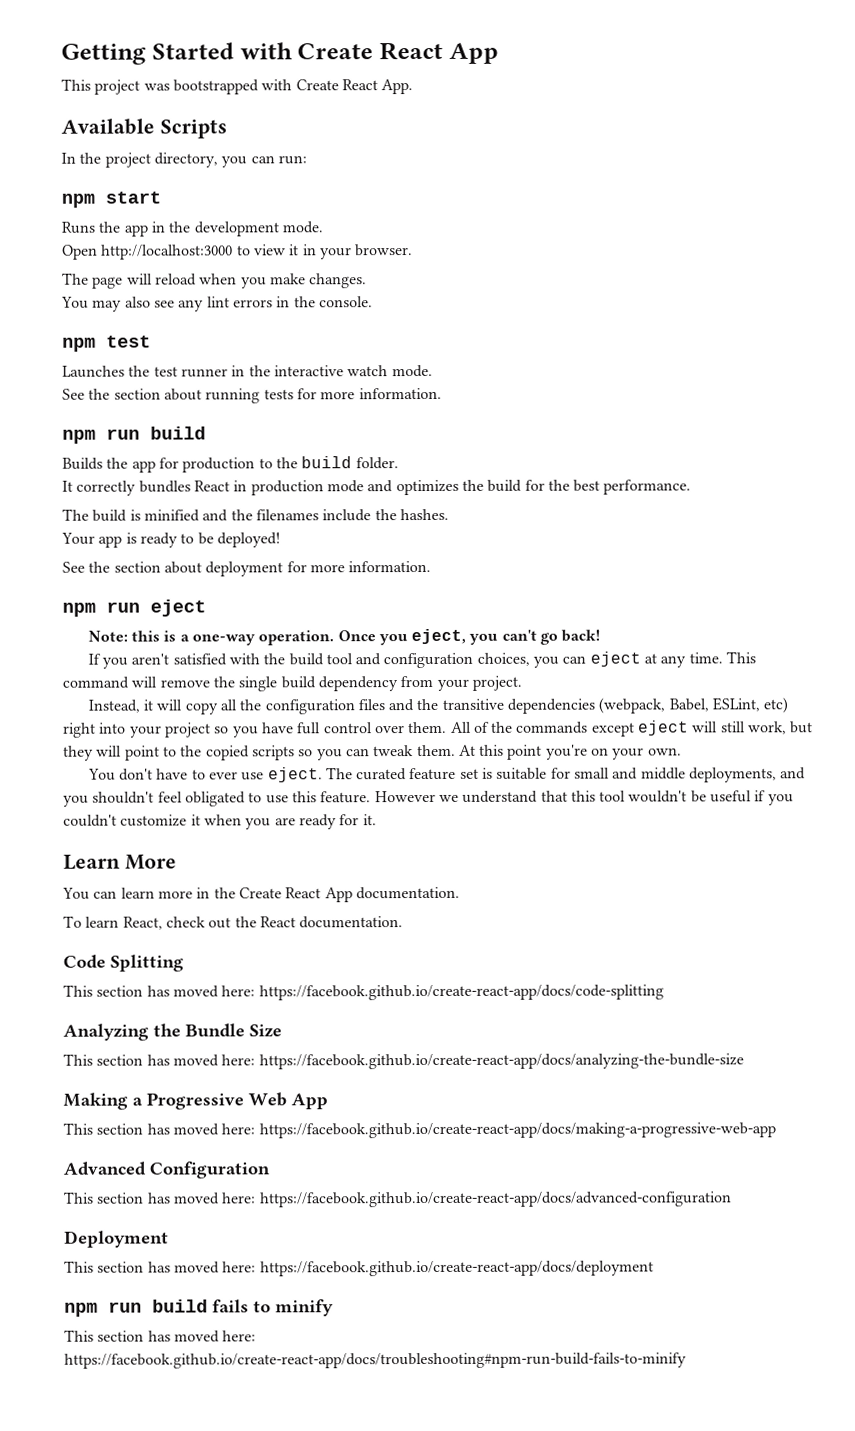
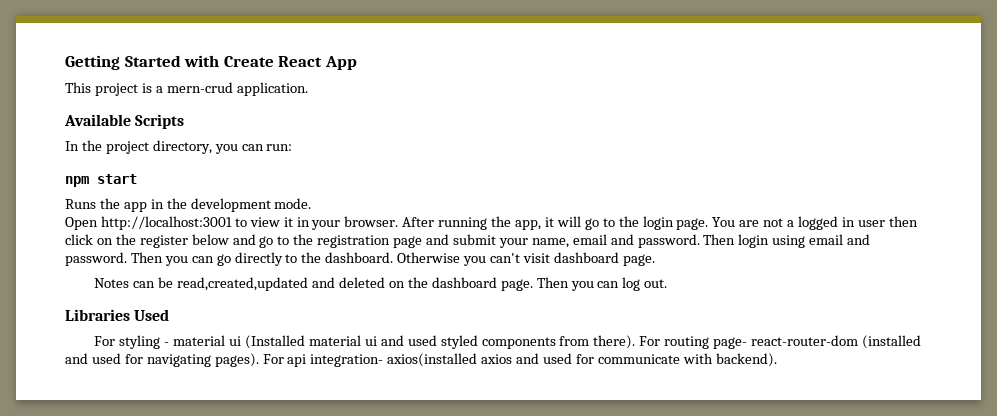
- This project was bootstrapped with Create React App.
+ This project is a mern-crud application.
- Open http://localhost:3000 to view it in your browser.
- The page will reload when you make changes.
- You may also see any lint errors in the console.
- npm test
- Launches the test runner in the interactive watch mode.
- See the section about running tests for more information.
- npm run build
- Builds the app for production to the build folder.
- It correctly bundles React in production mode and optimizes the build for the best performance.
- The build is minified and the filenames include the hashes.
- Your app is ready to be deployed!
- See the section about deployment for more information.
- npm run eject
- Note: this is a one-way operation. Once you eject, you can't go back!
- If you aren't satisfied with the build tool and configuration choices, you can eject at any time. This command will remove the single build dependency from your project.
- Instead, it will copy all the configuration files and the transitive dependencies (webpack, Babel, ESLint, etc) right into your project so you have full control over them. All of the commands except eject will still work, but they will point to the copied scripts so you can tweak them. At this point you're on your own.
- You don't have to ever use eject. The curated feature set is suitable for small and middle deployments, and you shouldn't feel obligated to use this feature. However we understand that this tool wouldn't be useful if you couldn't customize it when you are ready for it.
- Learn More
- You can learn more in the Create React App documentation.
- To learn React, check out the React documentation.
- Code Splitting
- This section has moved here: https://facebook.github.io/create-react-app/docs/code-splitting
- Analyzing the Bundle Size
- This section has moved here: https://facebook.github.io/create-react-app/docs/analyzing-the-bundle-size
- Making a Progressive Web App
- This section has moved here: https://facebook.github.io/create-react-app/docs/making-a-progressive-web-app
- Advanced Configuration
- This section has moved here: https://facebook.github.io/create-react-app/docs/advanced-configuration
- Deployment
- This section has moved here: https://facebook.github.io/create-react-app/docs/deployment
- npm run build fails to minify
- This section has moved here: https://facebook.github.io/create-react-app/docs/troubleshooting#npm-run-build-fails-to-minify
+ Open http://localhost:3001 to view it in your browser. After running the app, it will go to the login page. You are not a logged in user then click on the register below and go to the registration page and submit your name, email and password. Then login using email and password. Then you can go directly to the dashboard. Otherwise you can't visit dashboard page.
+ Notes can be read,created,updated and deleted on the dashboard page. Then you can log out.
+ Libraries Used
+ For styling - material ui (Installed material ui and used styled components from there). For routing page- react-router-dom (installed and used for navigating pages). For api integration- axios(installed axios and used for communicate with backend).

